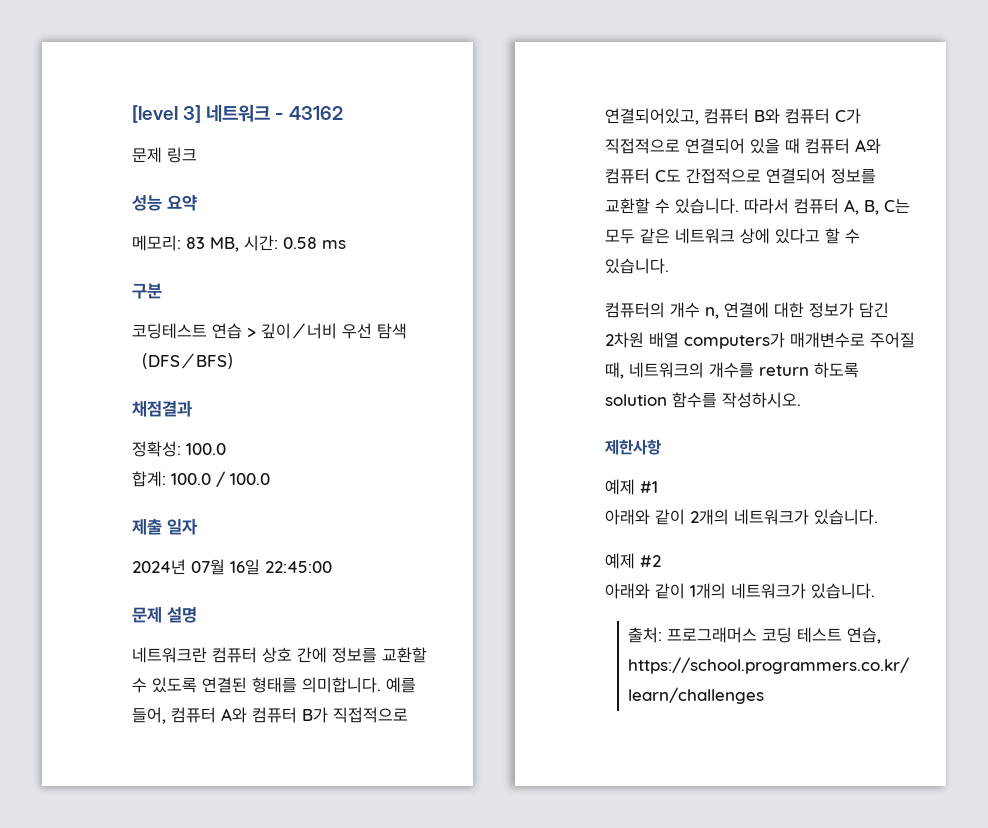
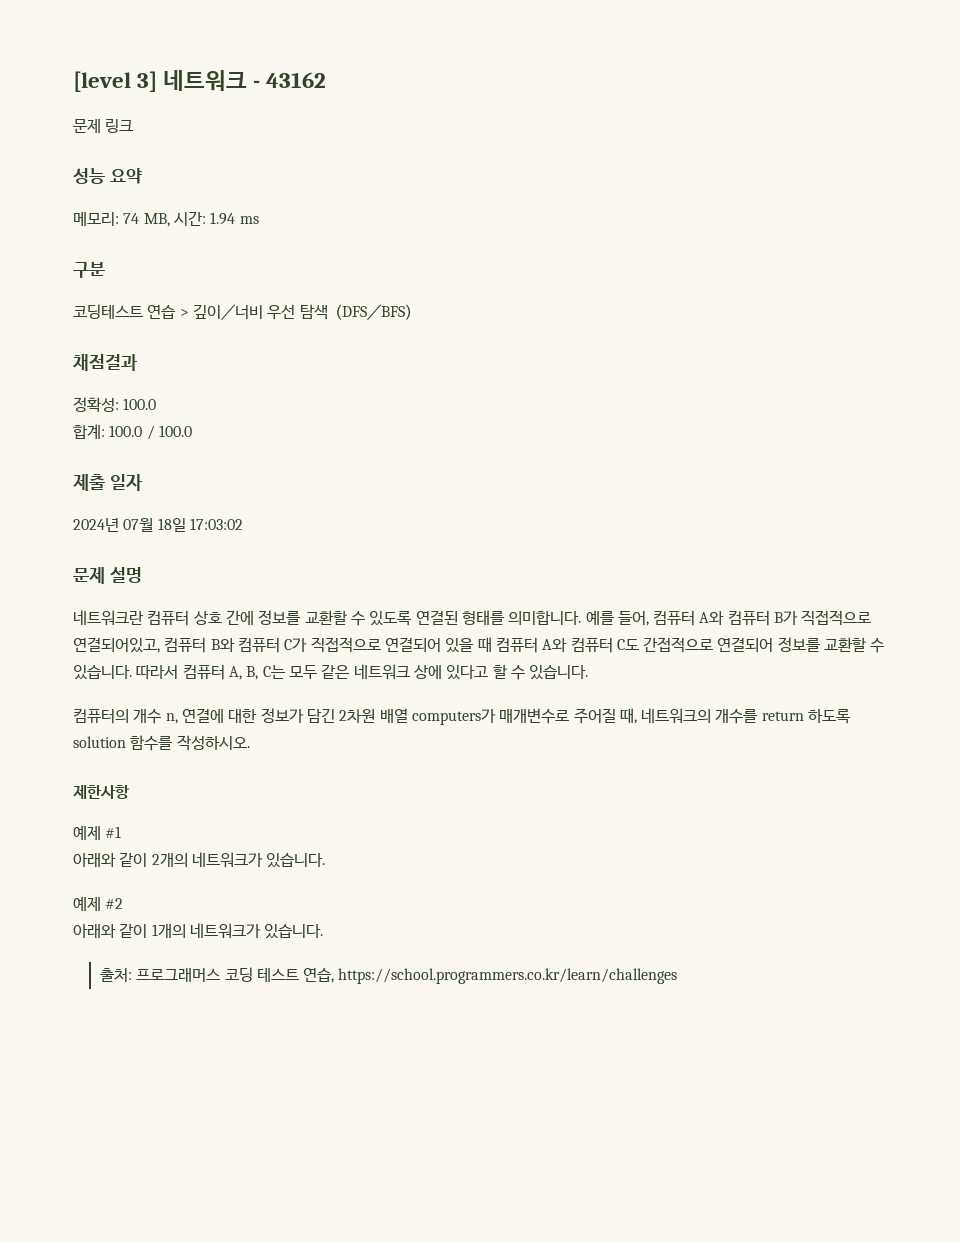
- 메모리: 83 MB, 시간: 0.58 ms
+ 메모리: 74 MB, 시간: 1.94 ms
- 2024년 07월 16일 22:45:00
+ 2024년 07월 18일 17:03:02

